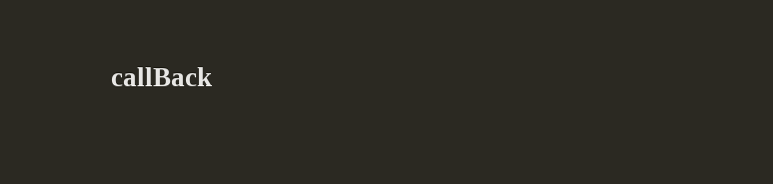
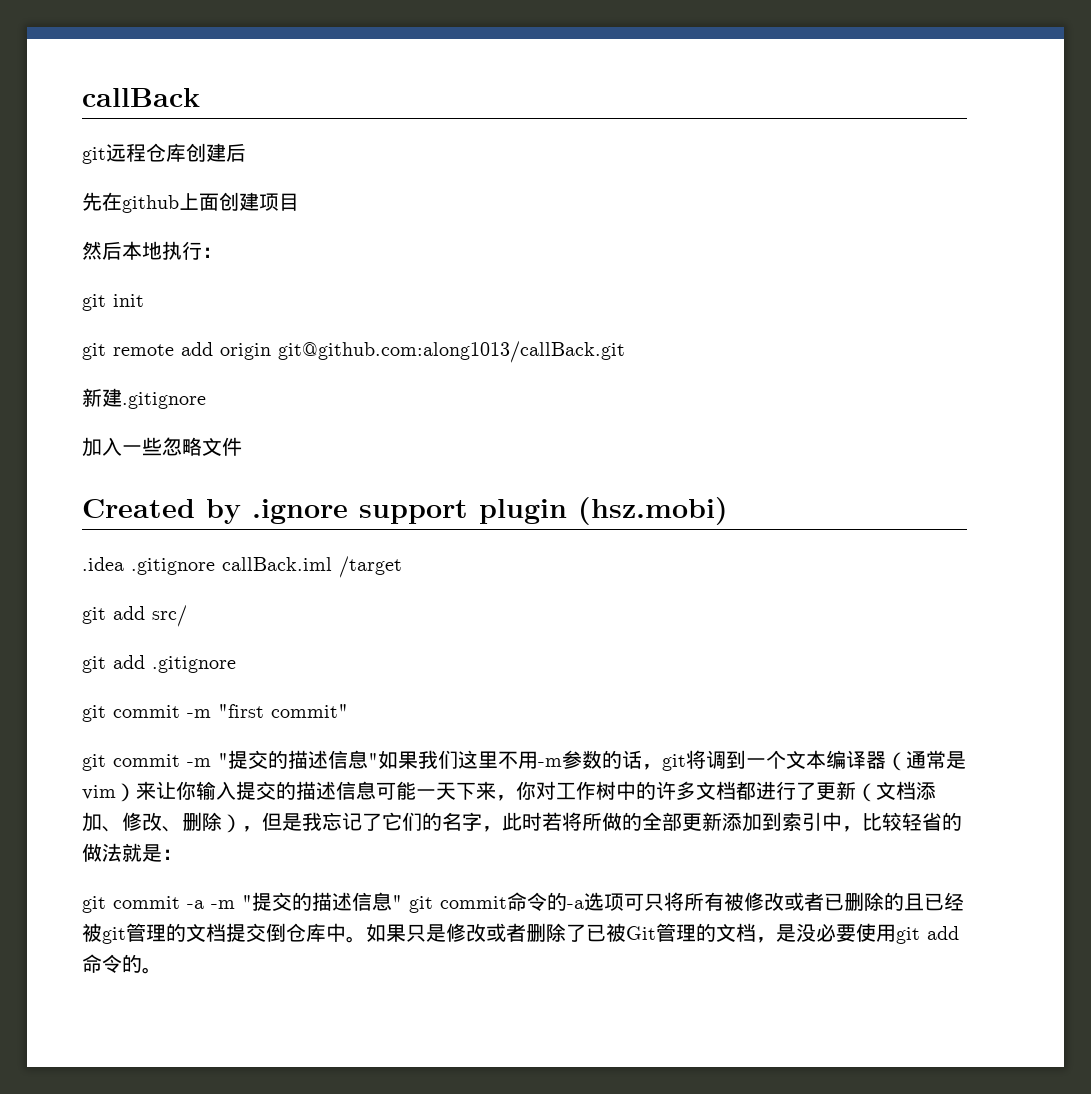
+ git远程仓库创建后
+ 先在github上面创建项目
+ 然后本地执行：
+ git init
+ git remote add origin git@github.com:along1013/callBack.git
+ 新建.gitignore
+ 加入一些忽略文件
+ Created by .ignore support plugin (hsz.mobi)
+ .idea .gitignore callBack.iml /target
+ git add src/
+ git add .gitignore
+ git commit -m "first commit"
+ git commit -m "提交的描述信息"如果我们这里不用-m参数的话，git将调到一个文本编译器（通常是vim）来让你输入提交的描述信息可能一天下来，你对工作树中的许多文档都进行了更新（文档添加、修改、删除），但是我忘记了它们的名字，此时若将所做的全部更新添加到索引中，比较轻省的做法就是：
+ git commit -a -m "提交的描述信息" git commit命令的-a选项可只将所有被修改或者已删除的且已经被git管理的文档提交倒仓库中。如果只是修改或者删除了已被Git管理的文档，是没必要使用git add命令的。

